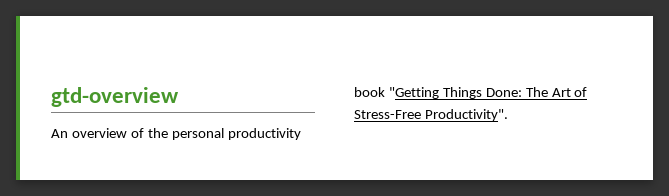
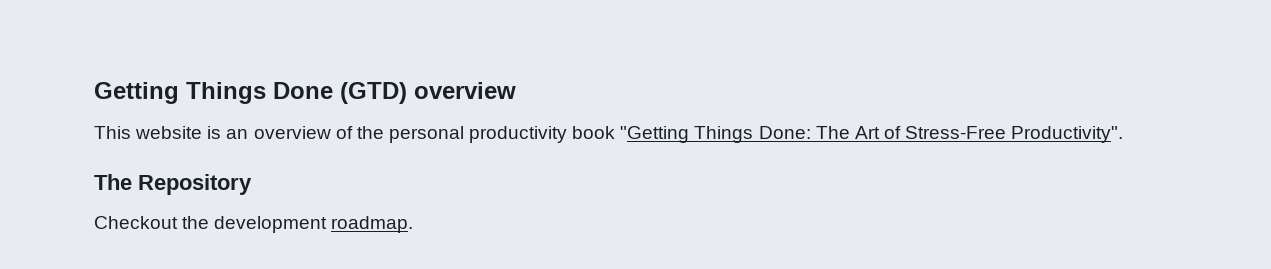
- gtd-overview
- An overview of the personal productivity book "Getting Things Done: The Art of Stress-Free Productivity".
+ Getting Things Done (GTD) overview
+ This website is an overview of the personal productivity book "Getting Things Done: The Art of Stress-Free Productivity".
+ The Repository
+ Checkout the development roadmap.

